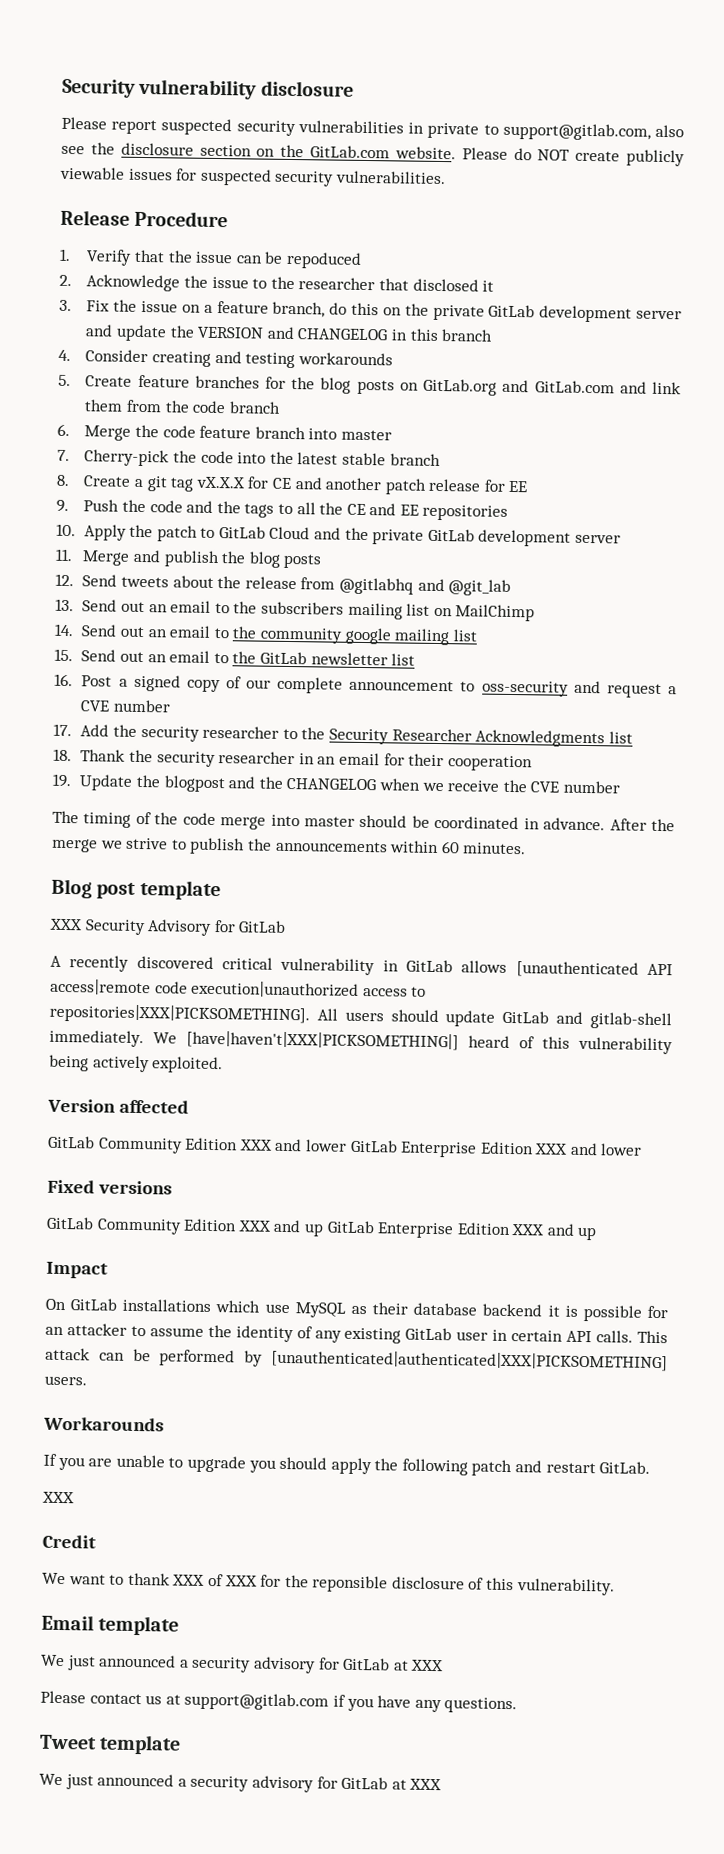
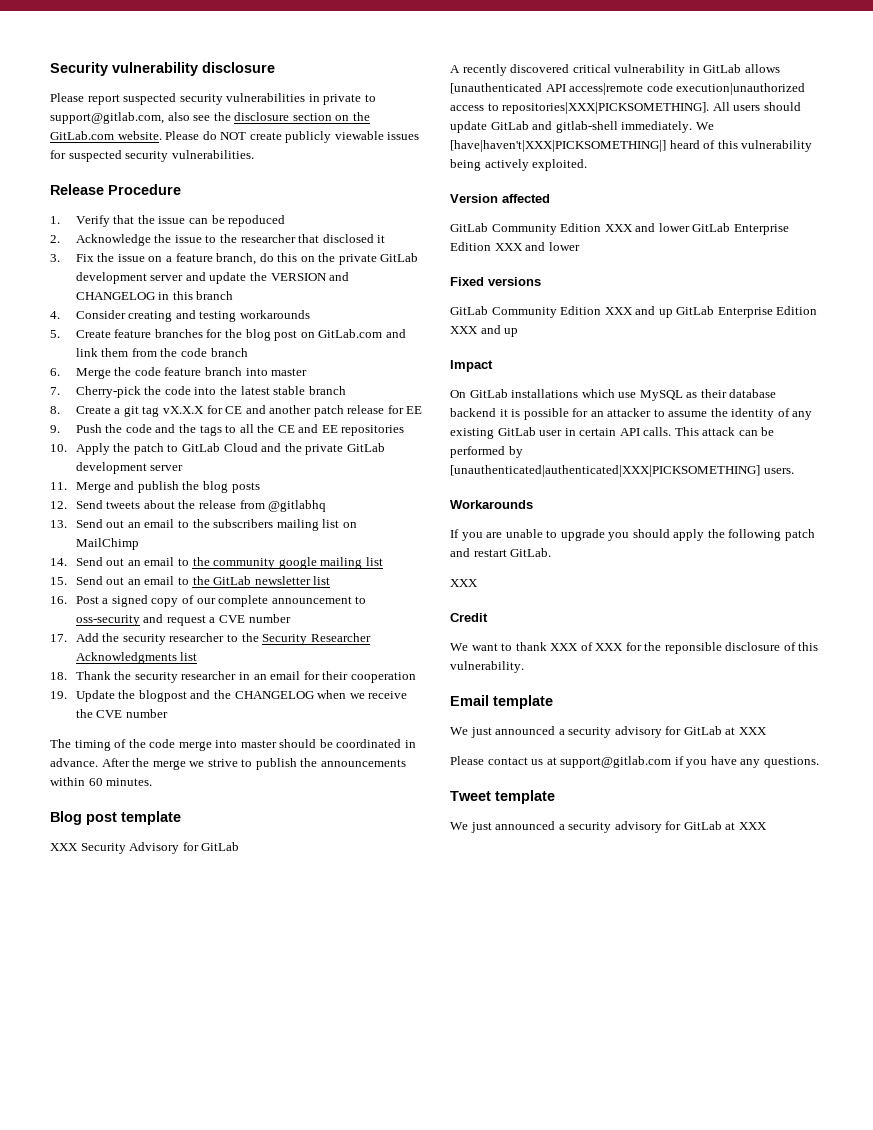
- 5. Create feature branches for the blog posts on GitLab.org and GitLab.com and link them from the code branch
+ 5. Create feature branches for the blog post on GitLab.com and link them from the code branch
- 12. Send tweets about the release from @gitlabhq and @git_lab
+ 12. Send tweets about the release from @gitlabhq

